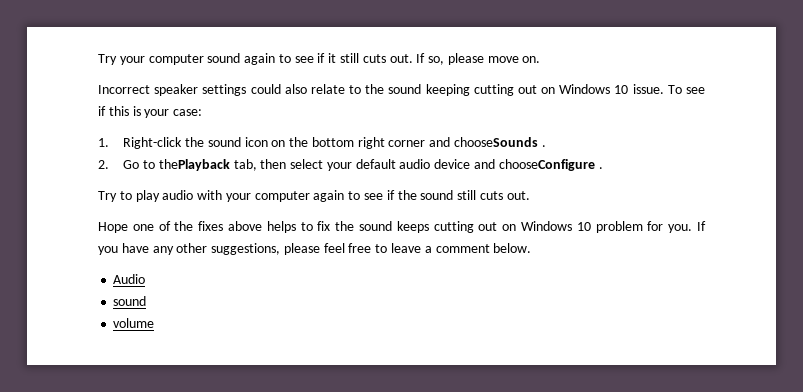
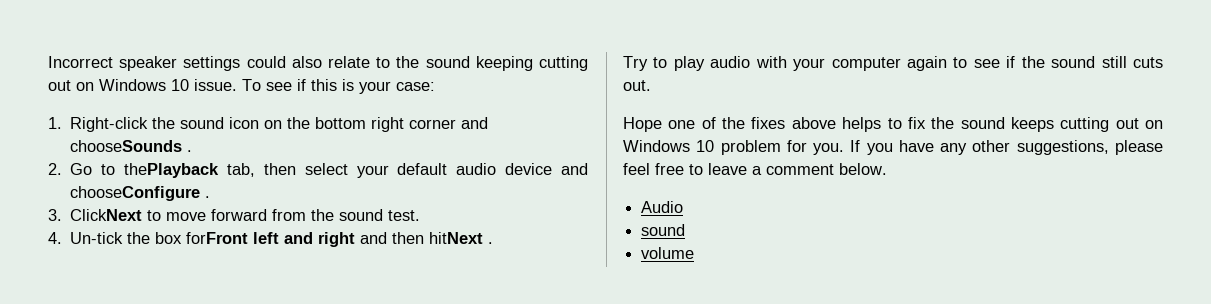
- Try your computer sound again to see if it still cuts out. If so, please move on.
+ 3. ClickNext to move forward from the sound test.
+ 4. Un-tick the box forFront left and right and then hitNext .

